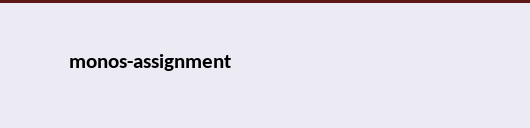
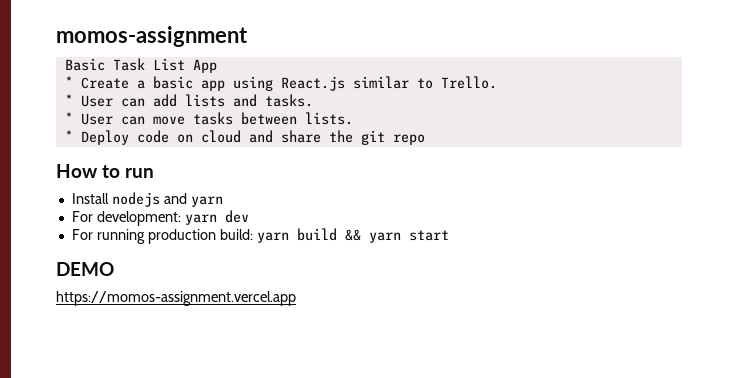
- monos-assignment
+ momos-assignment
+ Basic Task List App
+ * Create a basic app using React.js similar to Trello.
+ * User can add lists and tasks.
+ * User can move tasks between lists.
+ * Deploy code on cloud and share the git repo
+ How to run
+ Install nodejs and yarn
+ For development: yarn dev
+ For running production build: yarn build && yarn start
+ DEMO
+ https://momos-assignment.vercel.app

